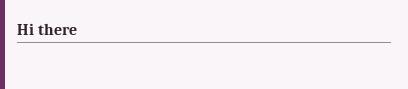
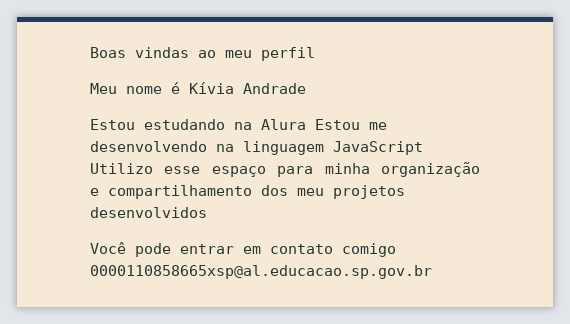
- Hi there
+ Boas vindas ao meu perfil
+ Meu nome é Kívia Andrade
+ Estou estudando na Alura Estou me desenvolvendo na linguagem JavaScript Utilizo esse espaço para minha organização e compartilhamento dos meu projetos desenvolvidos
+ Você pode entrar em contato comigo 0000110858665xsp@al.educacao.sp.gov.br

